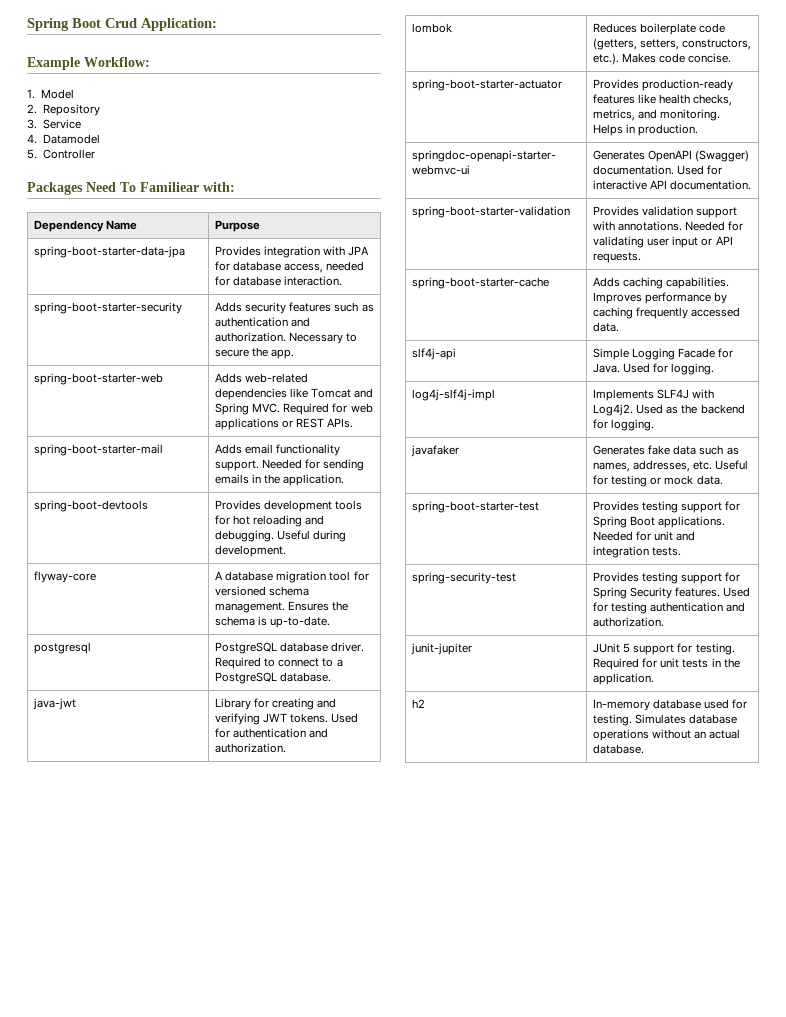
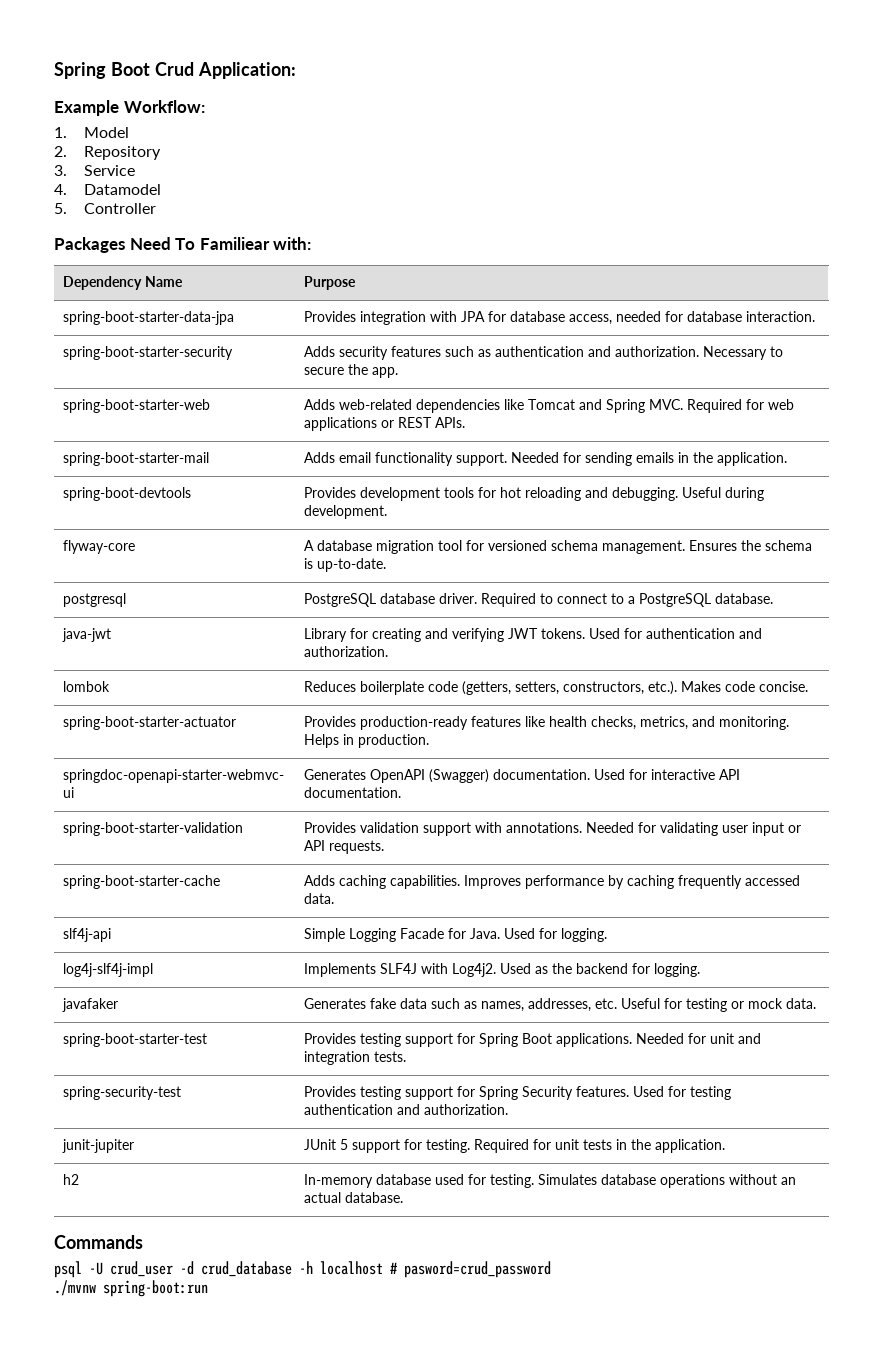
+ Commands
+ psql -U crud_user -d crud_database -h localhost # pasword=crud_password
+ ./mvnw spring-boot:run

